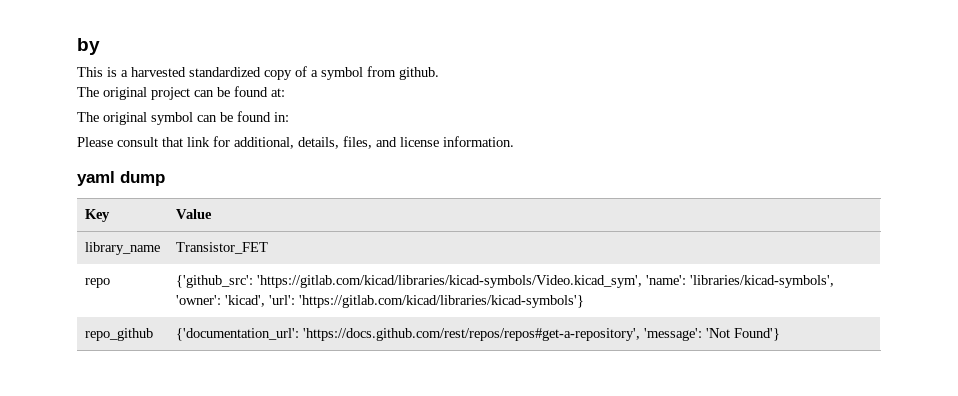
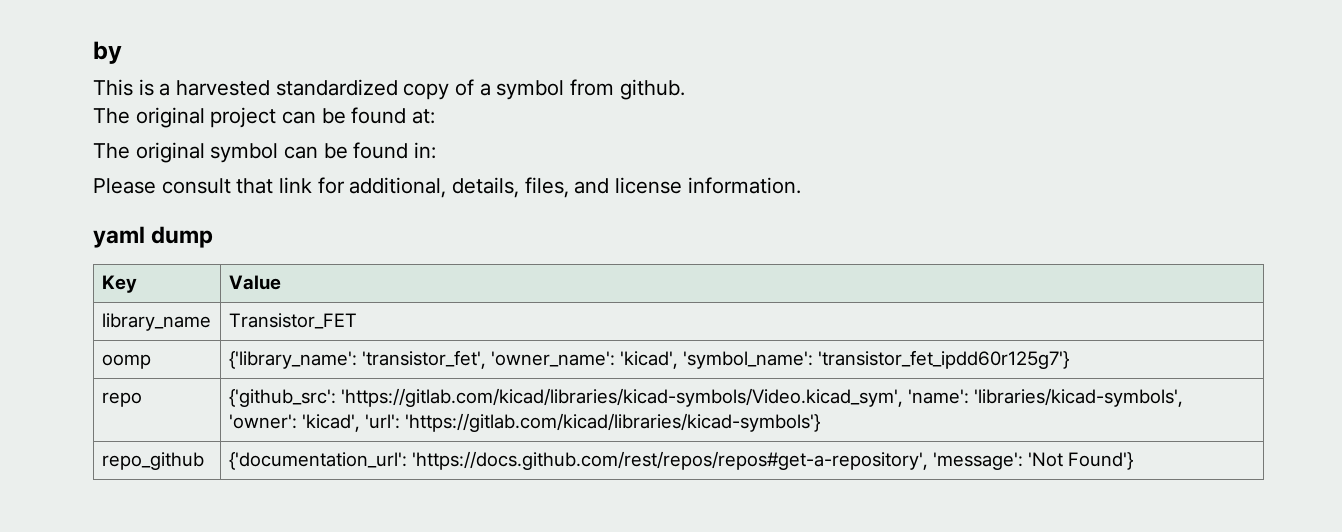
+ oomp | {'library_name': 'transistor_fet', 'owner_name': 'kicad', 'symbol_name': 'transistor_fet_ipdd60r125g7'}

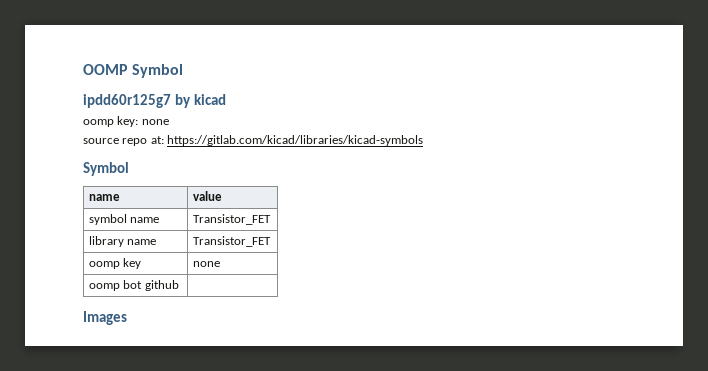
- by
- This is a harvested standardized copy of a symbol from github.
- The original project can be found at:
- The original symbol can be found in:
- Please consult that link for additional, details, files, and license information.
- yaml dump
- Key | Value
- library_name | Transistor_FET
- oomp | {'library_name': 'transistor_fet', 'owner_name': 'kicad', 'symbol_name': 'transistor_fet_ipdd60r125g7'}
- repo | {'github_src': 'https://gitlab.com/kicad/libraries/kicad-symbols/Video.kicad_sym', 'name': 'libraries/kicad-symbols', 'owner': 'kicad', 'url': 'https://gitlab.com/kicad/libraries/kicad-symbols'}
- repo_github | {'documentation_url': 'https://docs.github.com/rest/repos/repos#get-a-repository', 'message': 'Not Found'}
+ OOMP Symbol
+ ipdd60r125g7 by kicad
+ oomp key: none
+ source repo at: https://gitlab.com/kicad/libraries/kicad-symbols
+ Symbol
+ name | value
+ symbol name | Transistor_FET
+ library name | Transistor_FET
+ oomp key | none
+ oomp bot github |
+ Images

